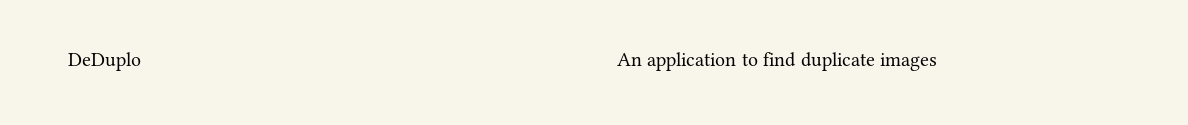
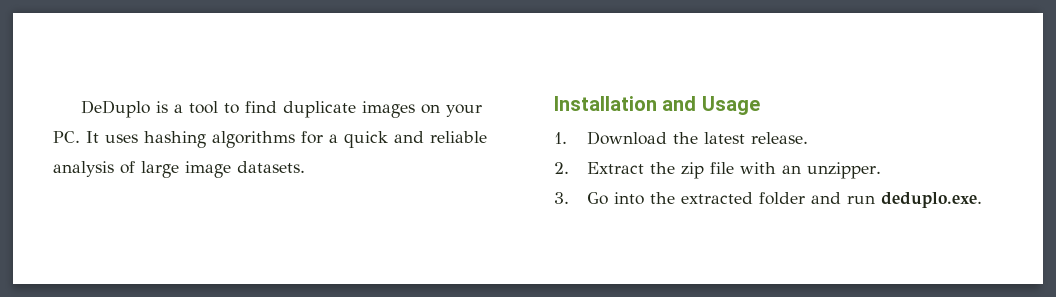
- DeDuplo
- An application to find duplicate images
+ DeDuplo is a tool to find duplicate images on your PC. It uses hashing algorithms for a quick and reliable analysis of large image datasets.
+ Installation and Usage
+ 1. Download the latest release.
+ 2. Extract the zip file with an unzipper.
+ 3. Go into the extracted folder and run deduplo.exe.

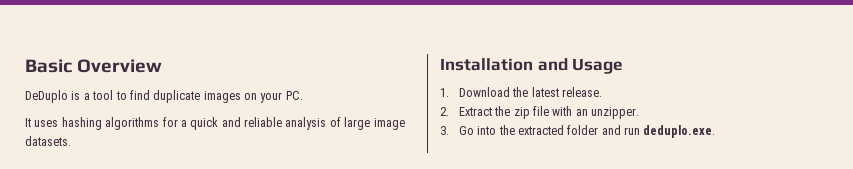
+ Basic Overview
- DeDuplo is a tool to find duplicate images on your PC. It uses hashing algorithms for a quick and reliable analysis of large image datasets.
+ DeDuplo is a tool to find duplicate images on your PC.
+ It uses hashing algorithms for a quick and reliable analysis of large image datasets.

